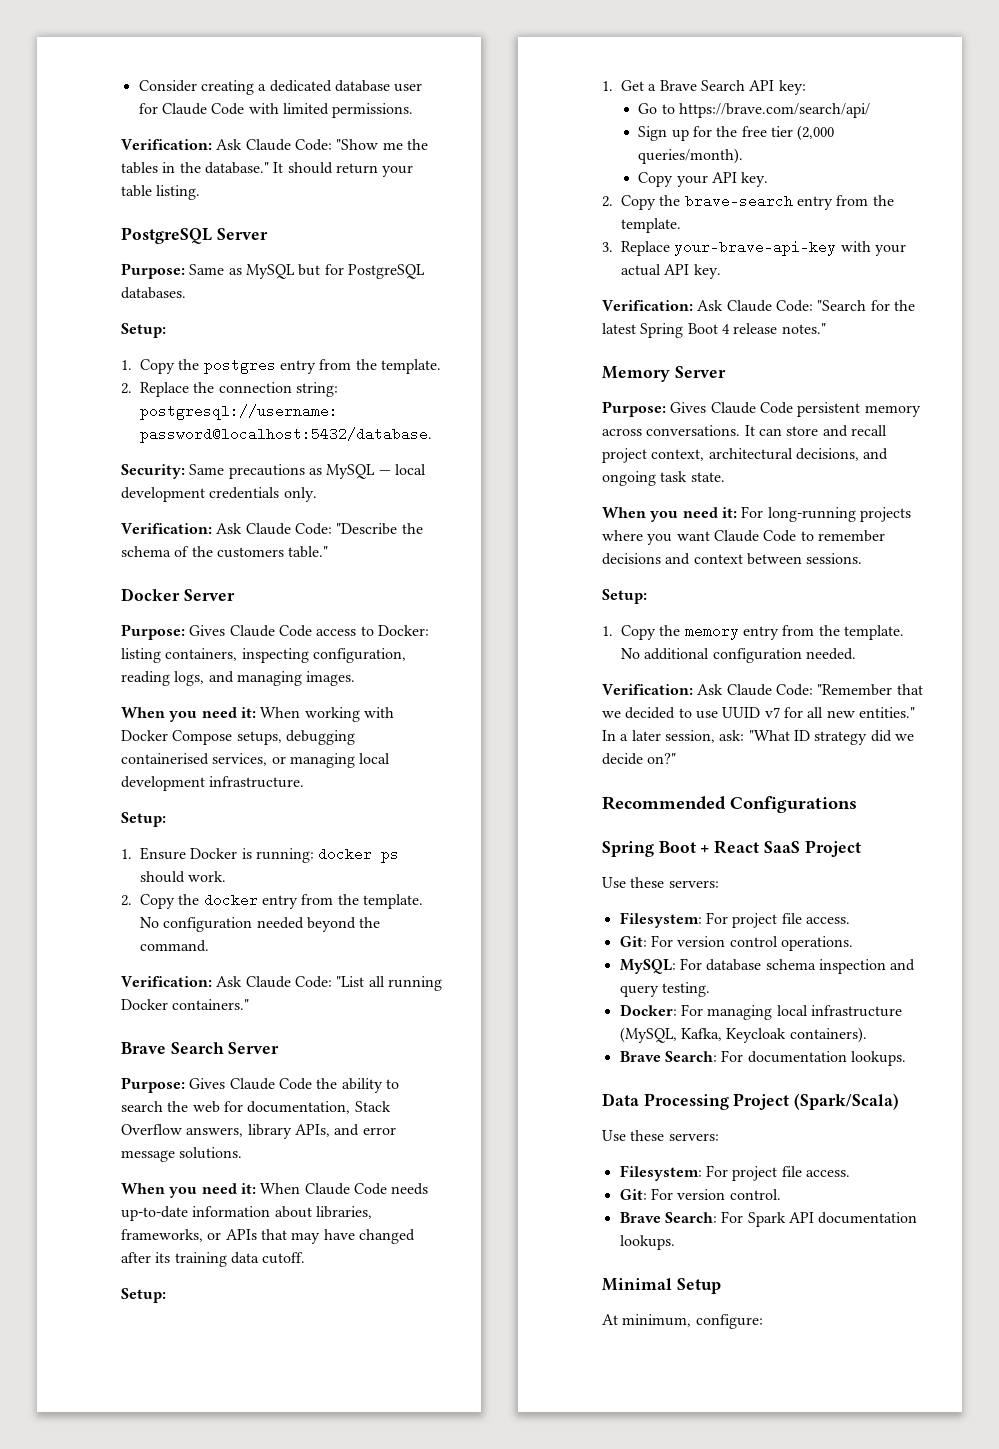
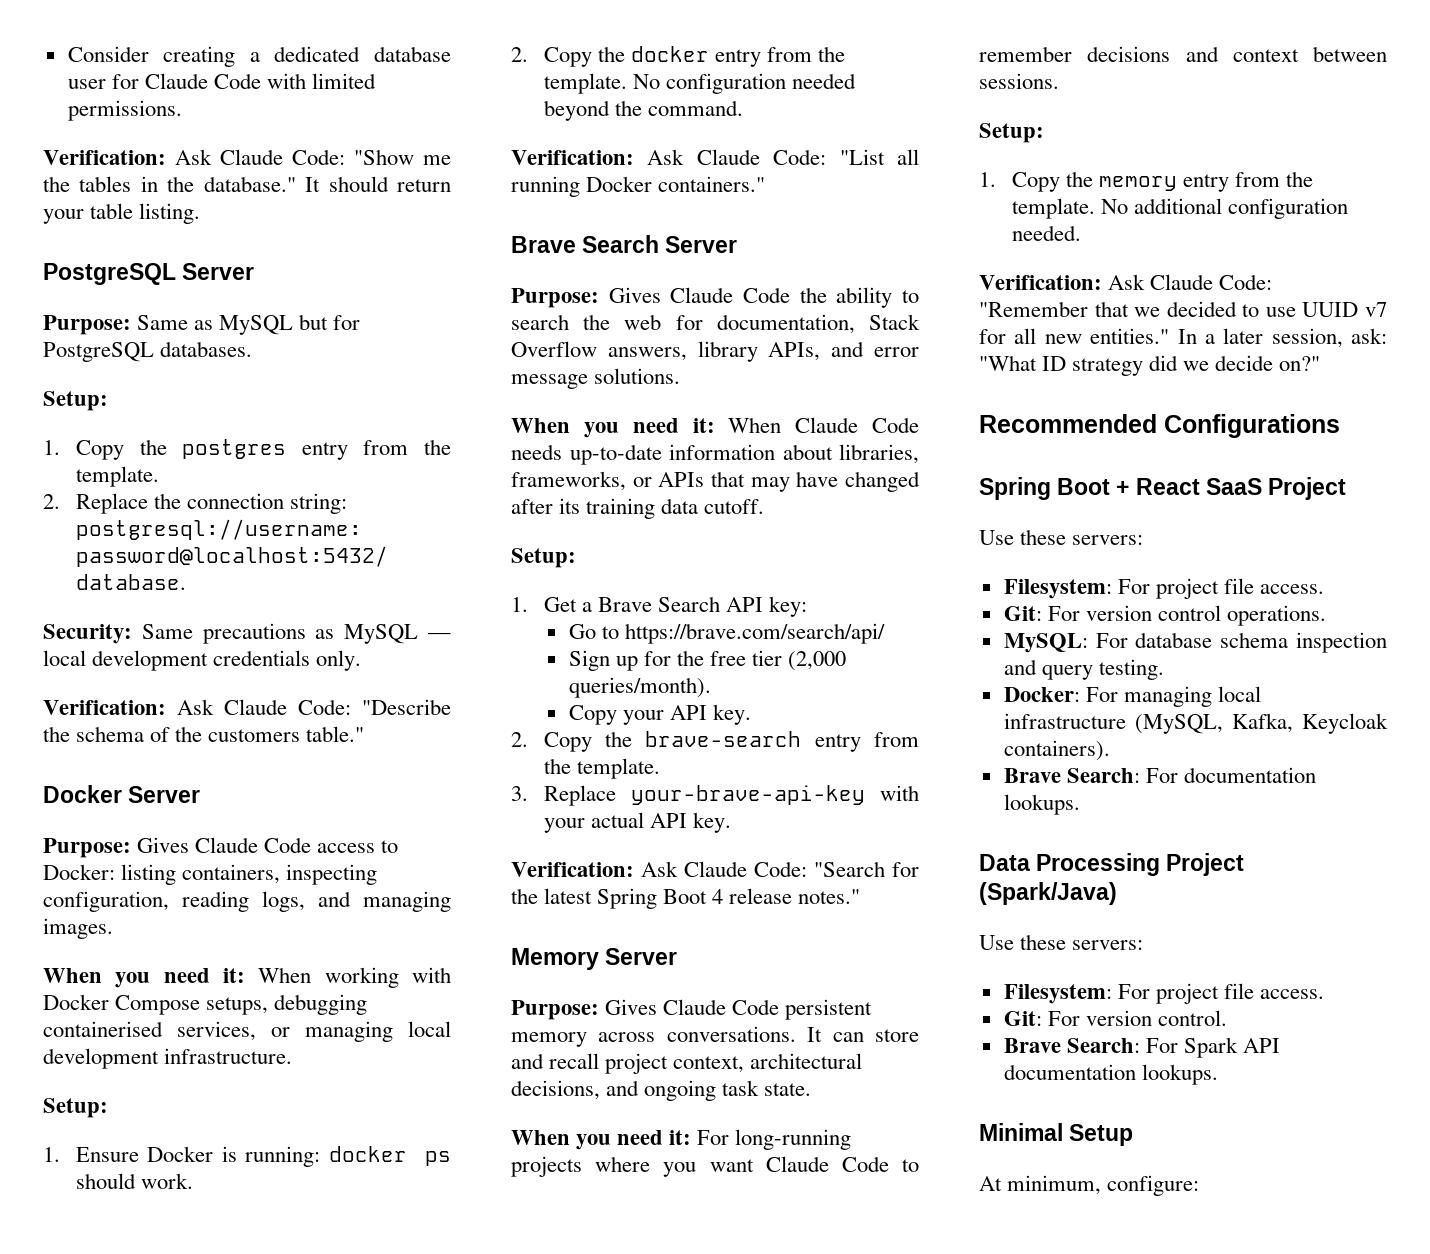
- Data Processing Project (Spark/Scala)
+ Data Processing Project (Spark/Java)

